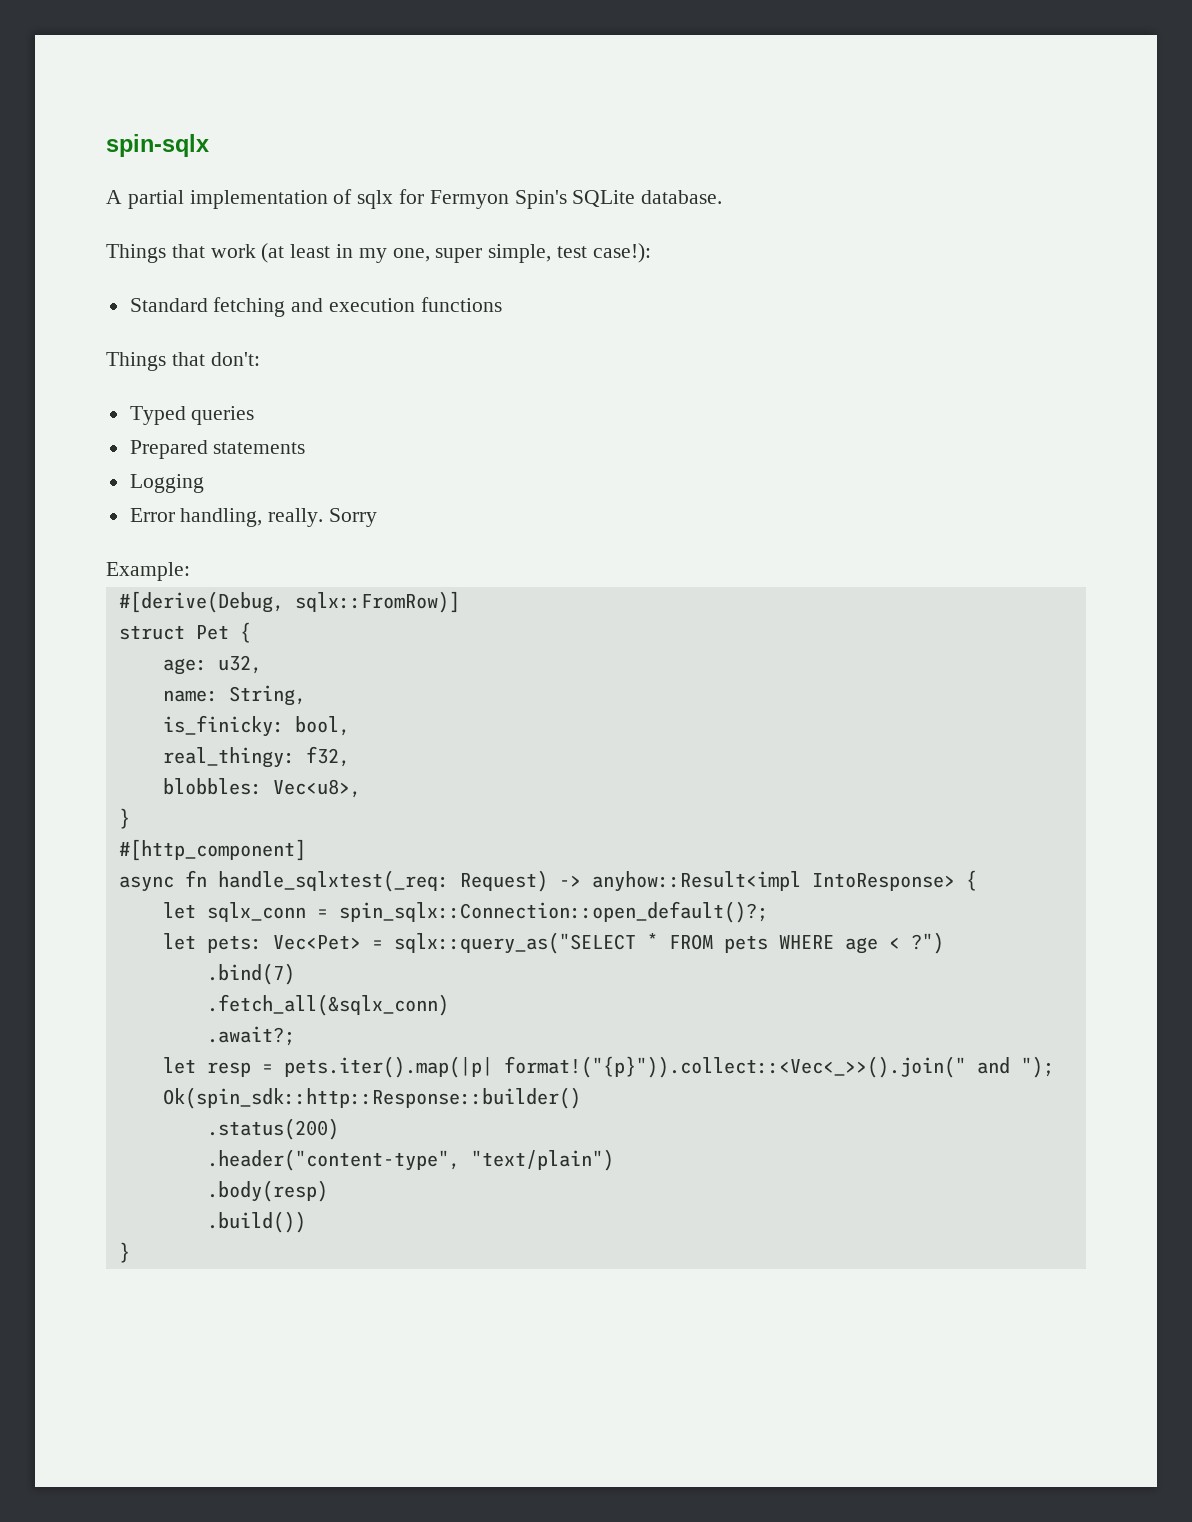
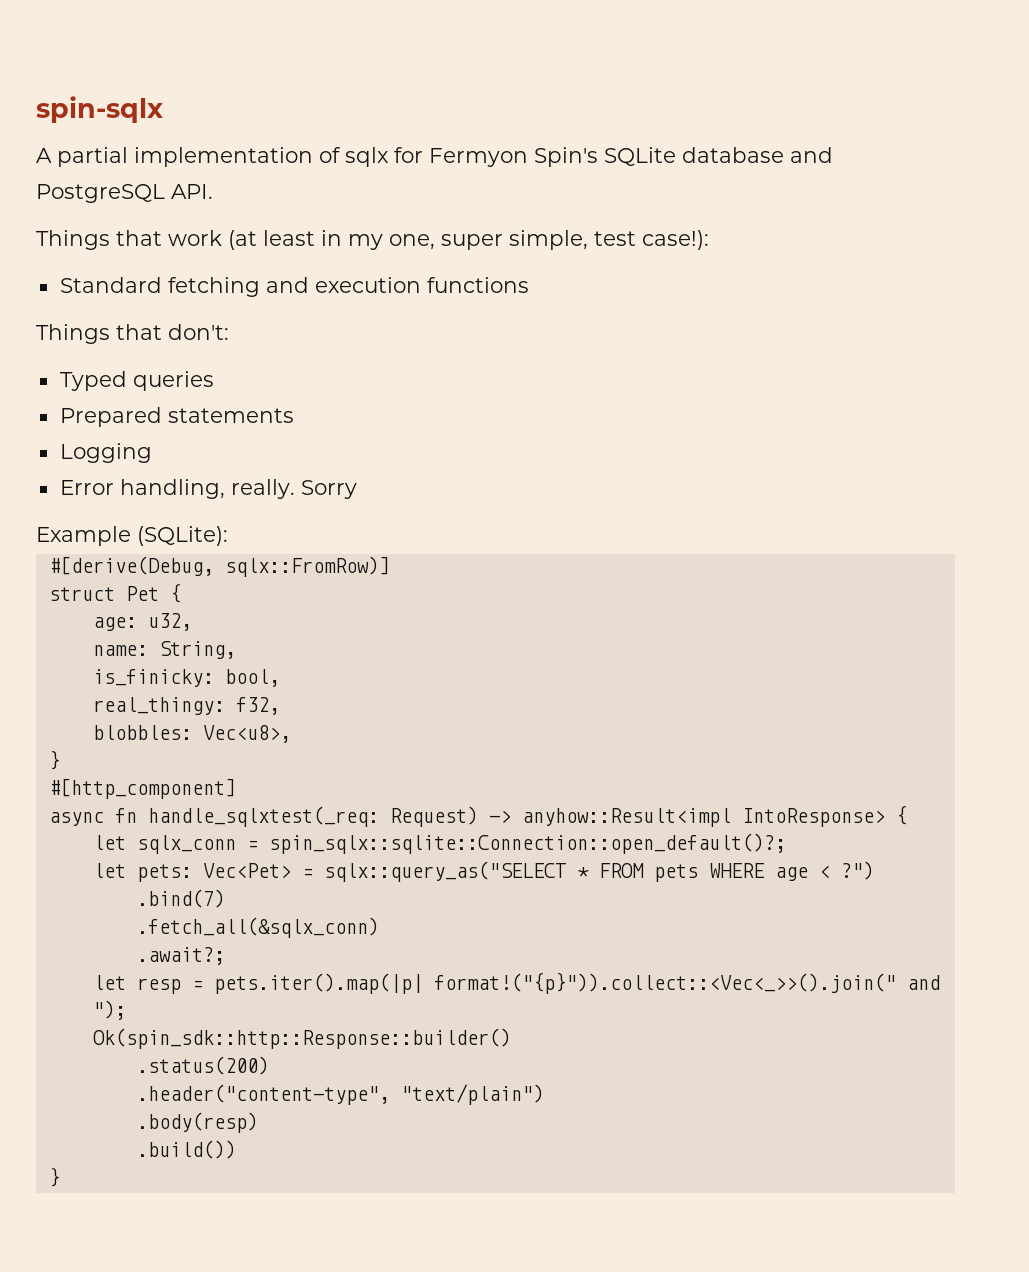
- A partial implementation of sqlx for Fermyon Spin's SQLite database.
+ A partial implementation of sqlx for Fermyon Spin's SQLite database and PostgreSQL API.
- Example:
+ Example (SQLite):
- let sqlx_conn = spin_sqlx::Connection::open_default()?;
+ let sqlx_conn = spin_sqlx::sqlite::Connection::open_default()?;

